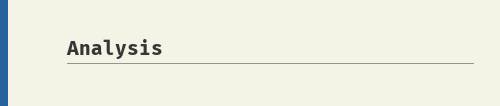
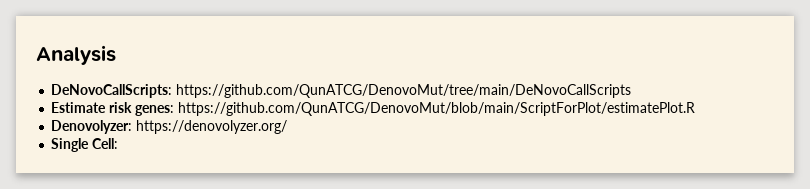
+ DeNovoCallScripts: https://github.com/QunATCG/DenovoMut/tree/main/DeNovoCallScripts
+ Estimate risk genes: https://github.com/QunATCG/DenovoMut/blob/main/ScriptForPlot/estimatePlot.R
+ Denovolyzer: https://denovolyzer.org/
+ Single Cell:

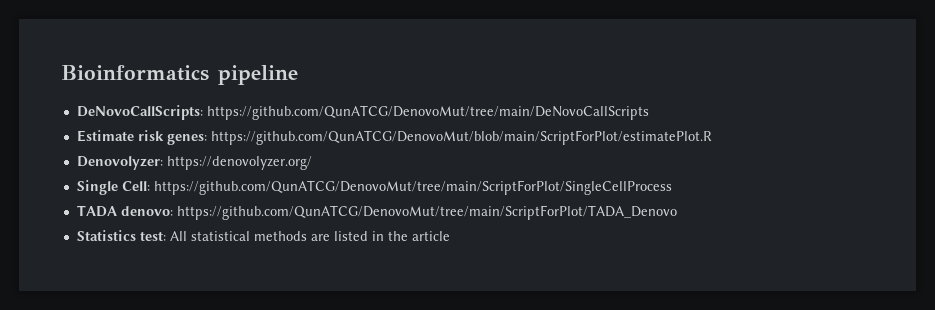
- Analysis
+ Bioinformatics pipeline
- Single Cell:
+ Single Cell: https://github.com/QunATCG/DenovoMut/tree/main/ScriptForPlot/SingleCellProcess
+ TADA denovo: https://github.com/QunATCG/DenovoMut/tree/main/ScriptForPlot/TADA_Denovo
+ Statistics test: All statistical methods are listed in the article

